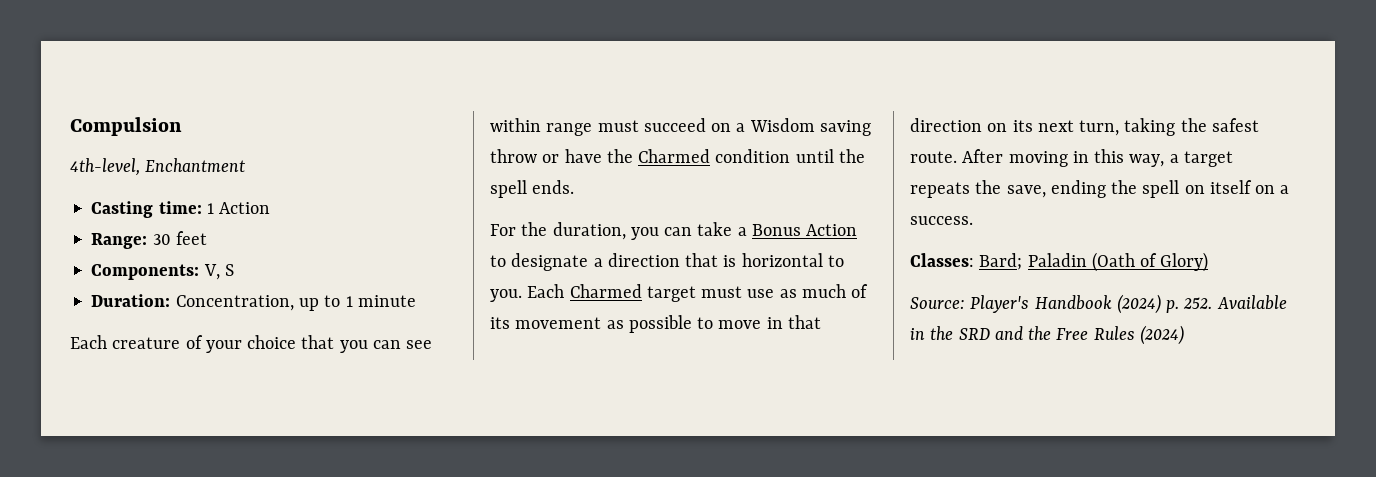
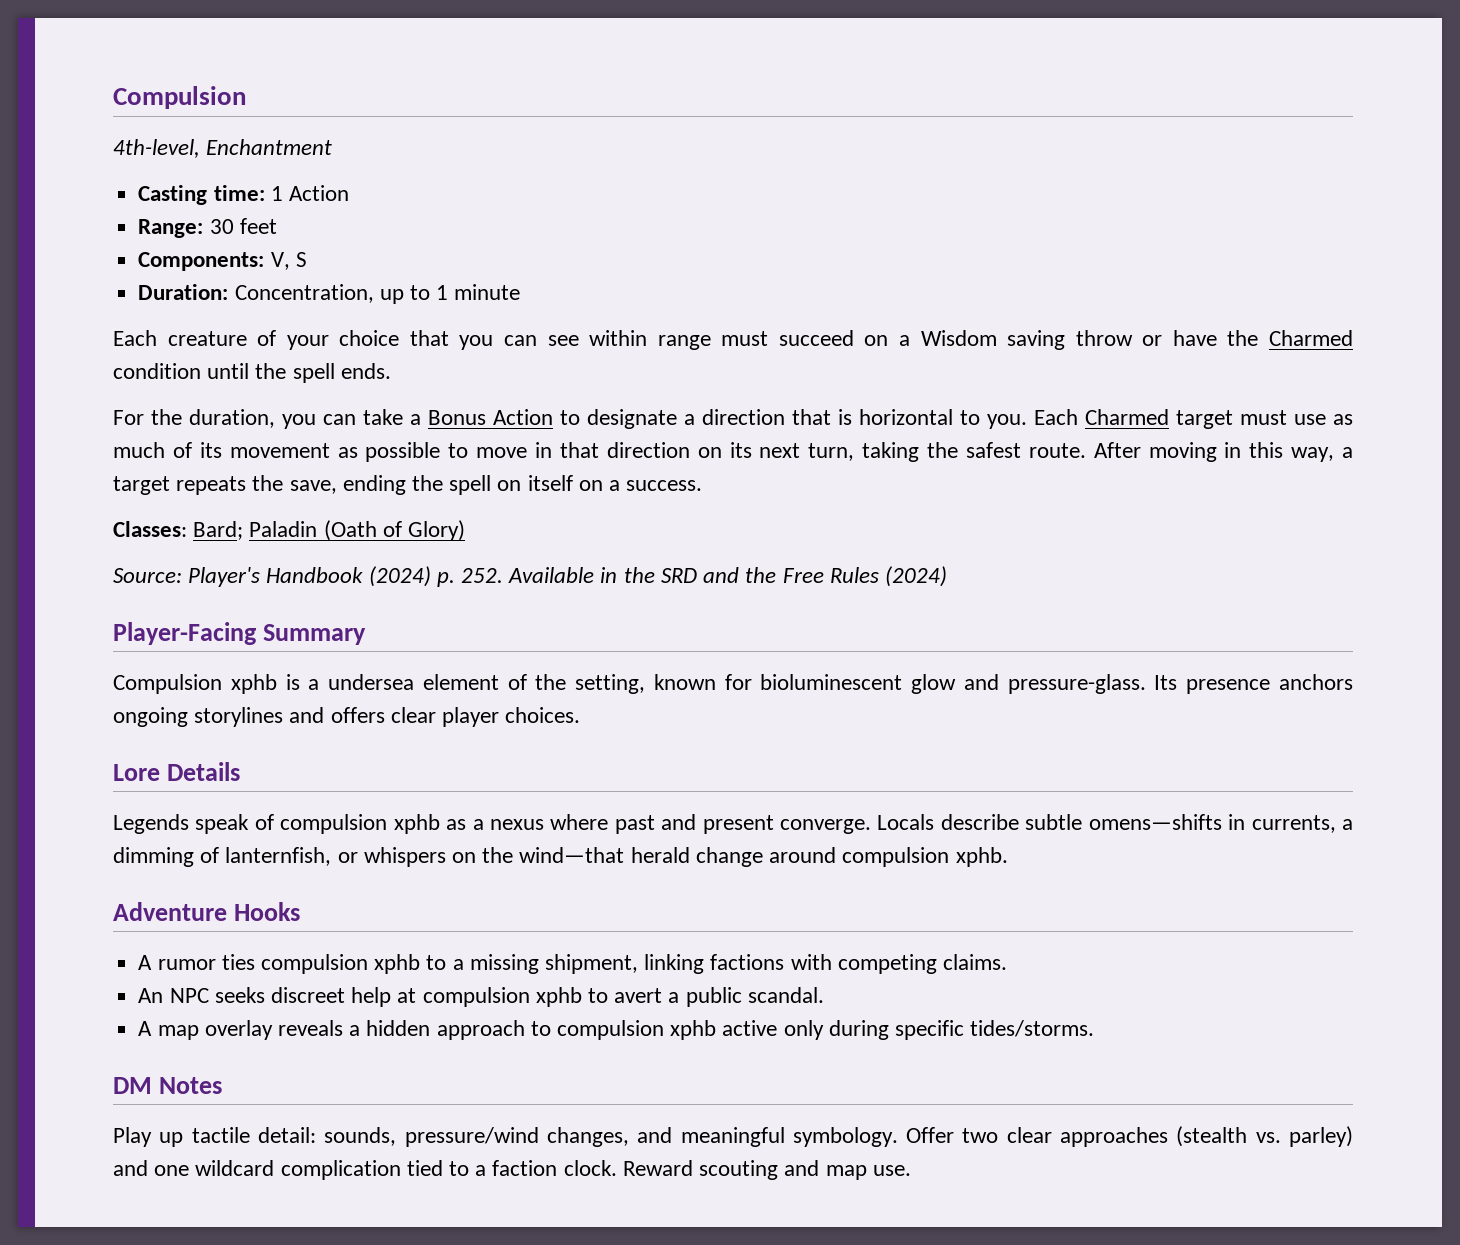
+ Player-Facing Summary
+ Compulsion xphb is a undersea element of the setting, known for bioluminescent glow and pressure-glass. Its presence anchors ongoing storylines and offers clear player choices.
+ Lore Details
+ Legends speak of compulsion xphb as a nexus where past and present converge. Locals describe subtle omens—shifts in currents, a dimming of lanternfish, or whispers on the wind—that herald change around compulsion xphb.
+ Adventure Hooks
+ A rumor ties compulsion xphb to a missing shipment, linking factions with competing claims.
+ An NPC seeks discreet help at compulsion xphb to avert a public scandal.
+ A map overlay reveals a hidden approach to compulsion xphb active only during specific tides/storms.
+ DM Notes
+ Play up tactile detail: sounds, pressure/wind changes, and meaningful symbology. Offer two clear approaches (stealth vs. parley) and one wildcard complication tied to a faction clock. Reward scouting and map use.

